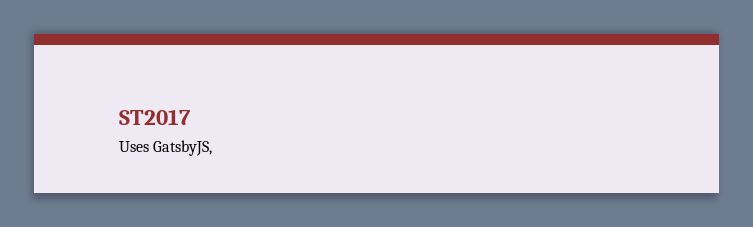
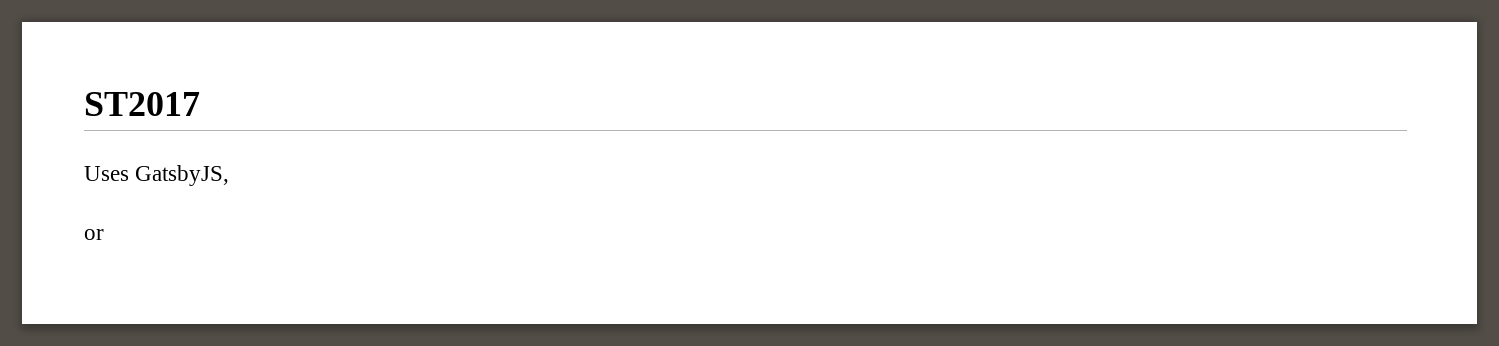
+ or

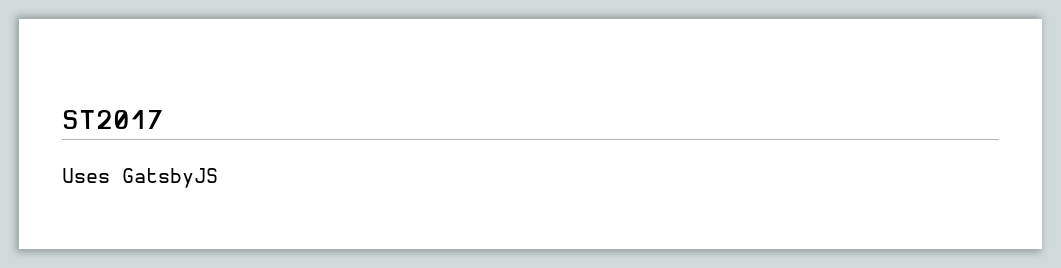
- Uses GatsbyJS,
- or
+ Uses GatsbyJS

